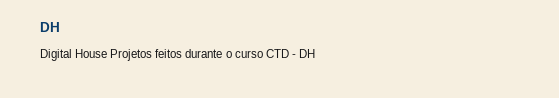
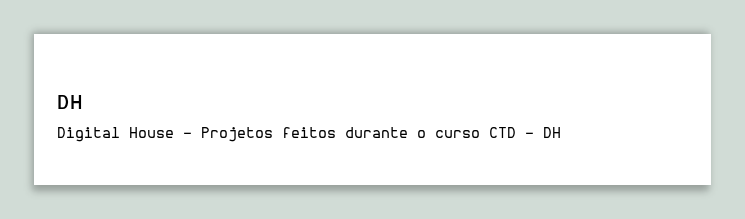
- Digital House Projetos feitos durante o curso CTD - DH
+ Digital House - Projetos feitos durante o curso CTD - DH

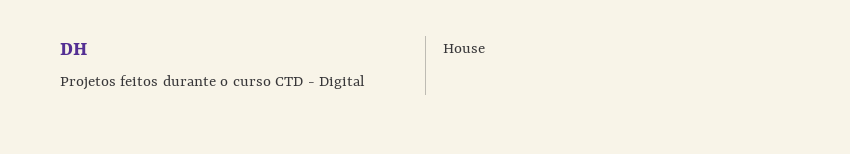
- Digital House - Projetos feitos durante o curso CTD - DH
+ Projetos feitos durante o curso CTD - Digital House

